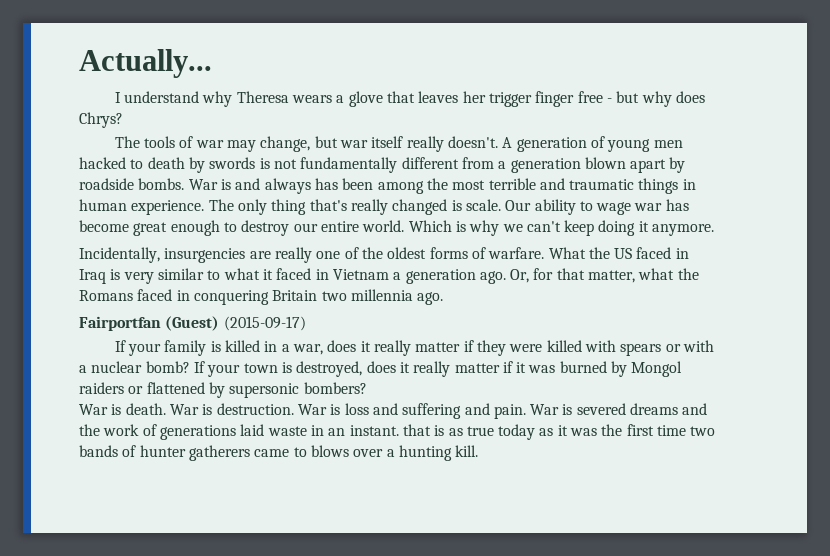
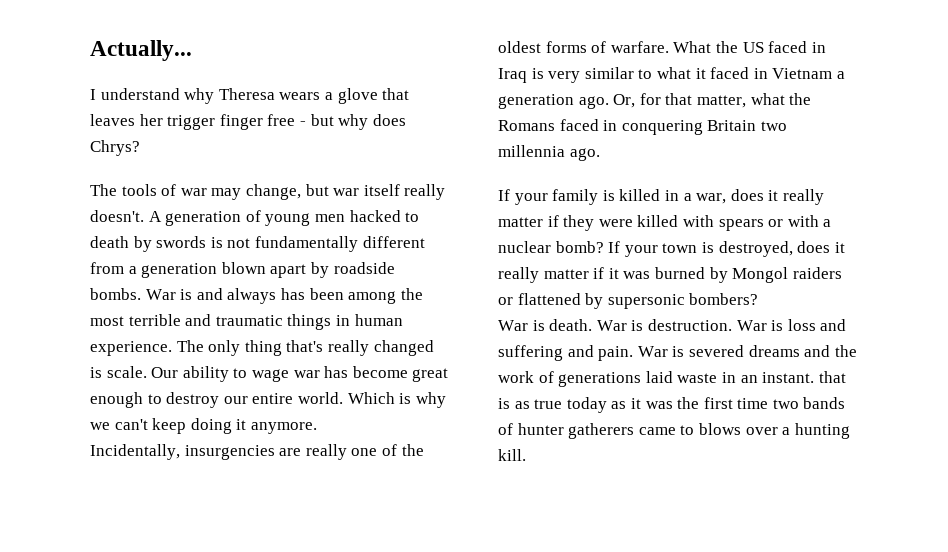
- Fairportfan (Guest) (2015-09-17)

